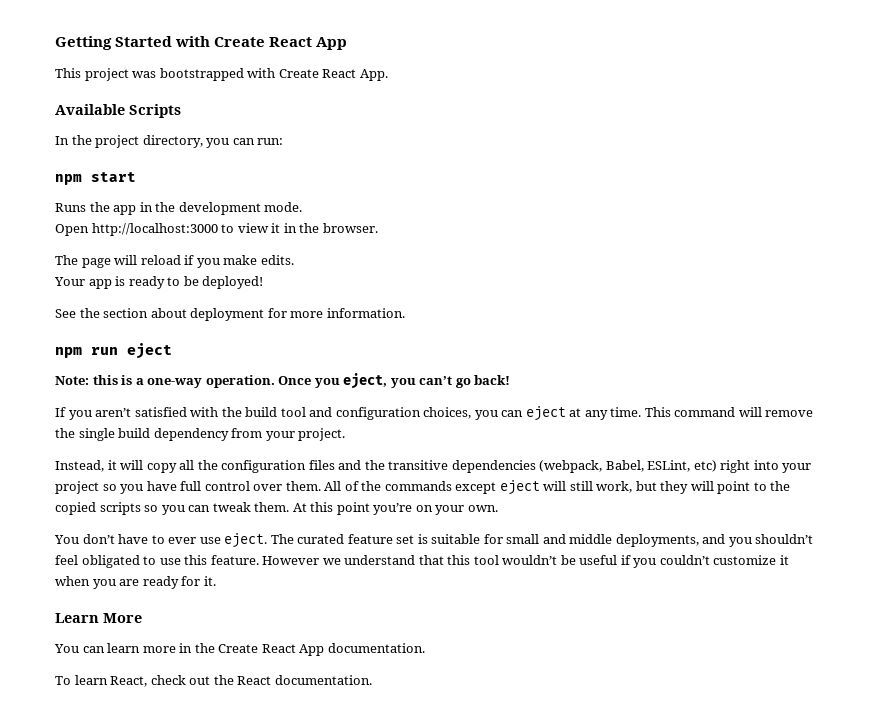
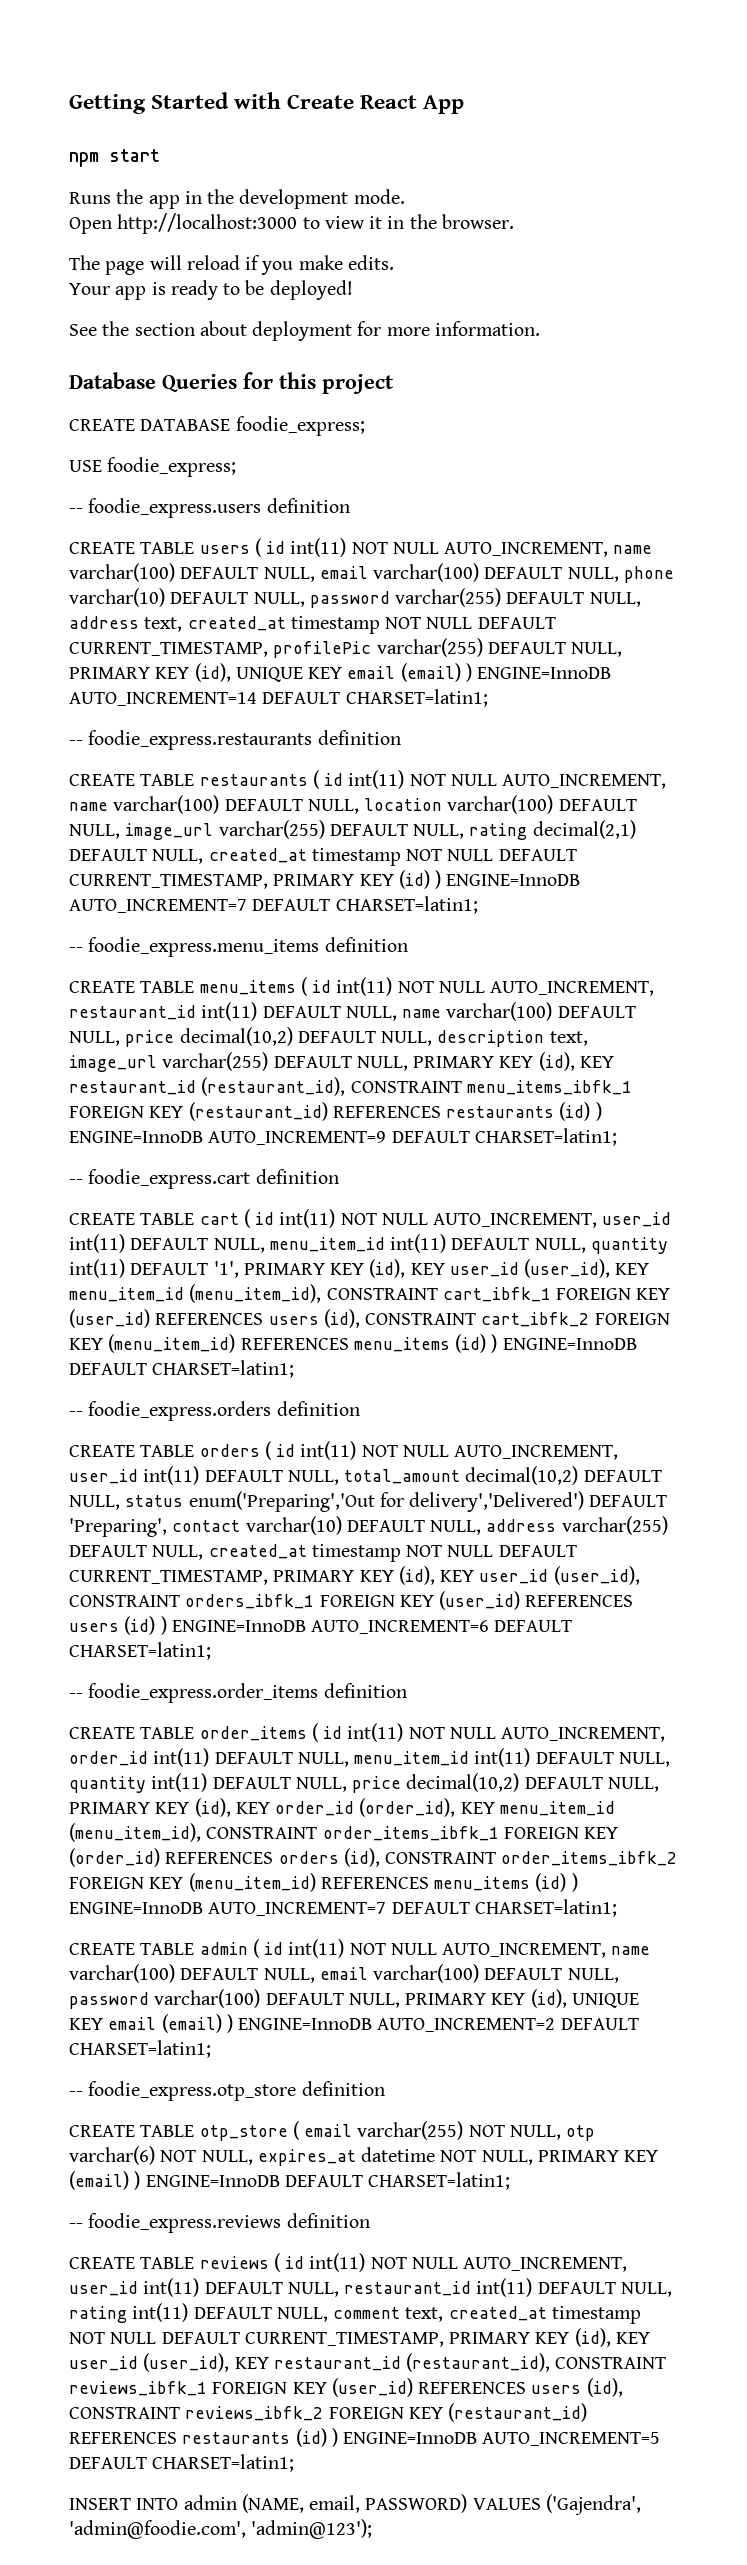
- This project was bootstrapped with Create React App.
- Available Scripts
- In the project directory, you can run:
- npm run eject
- Note: this is a one-way operation. Once you eject, you can’t go back!
- If you aren’t satisfied with the build tool and configuration choices, you can eject at any time. This command will remove the single build dependency from your project.
- Instead, it will copy all the configuration files and the transitive dependencies (webpack, Babel, ESLint, etc) right into your project so you have full control over them. All of the commands except eject will still work, but they will point to the copied scripts so you can tweak them. At this point you’re on your own.
- You don’t have to ever use eject. The curated feature set is suitable for small and middle deployments, and you shouldn’t feel obligated to use this feature. However we understand that this tool wouldn’t be useful if you couldn’t customize it when you are ready for it.
- Learn More
- You can learn more in the Create React App documentation.
- To learn React, check out the React documentation.
+ Database Queries for this project
+ CREATE DATABASE foodie_express;
+ USE foodie_express;
+ -- foodie_express.users definition
+ CREATE TABLE users ( id int(11) NOT NULL AUTO_INCREMENT, name varchar(100) DEFAULT NULL, email varchar(100) DEFAULT NULL, phone varchar(10) DEFAULT NULL, password varchar(255) DEFAULT NULL, address text, created_at timestamp NOT NULL DEFAULT CURRENT_TIMESTAMP, profilePic varchar(255) DEFAULT NULL, PRIMARY KEY (id), UNIQUE KEY email (email) ) ENGINE=InnoDB AUTO_INCREMENT=14 DEFAULT CHARSET=latin1;
+ -- foodie_express.restaurants definition
+ CREATE TABLE restaurants ( id int(11) NOT NULL AUTO_INCREMENT, name varchar(100) DEFAULT NULL, location varchar(100) DEFAULT NULL, image_url varchar(255) DEFAULT NULL, rating decimal(2,1) DEFAULT NULL, created_at timestamp NOT NULL DEFAULT CURRENT_TIMESTAMP, PRIMARY KEY (id) ) ENGINE=InnoDB AUTO_INCREMENT=7 DEFAULT CHARSET=latin1;
+ -- foodie_express.menu_items definition
+ CREATE TABLE menu_items ( id int(11) NOT NULL AUTO_INCREMENT, restaurant_id int(11) DEFAULT NULL, name varchar(100) DEFAULT NULL, price decimal(10,2) DEFAULT NULL, description text, image_url varchar(255) DEFAULT NULL, PRIMARY KEY (id), KEY restaurant_id (restaurant_id), CONSTRAINT menu_items_ibfk_1 FOREIGN KEY (restaurant_id) REFERENCES restaurants (id) ) ENGINE=InnoDB AUTO_INCREMENT=9 DEFAULT CHARSET=latin1;
+ -- foodie_express.cart definition
+ CREATE TABLE cart ( id int(11) NOT NULL AUTO_INCREMENT, user_id int(11) DEFAULT NULL, menu_item_id int(11) DEFAULT NULL, quantity int(11) DEFAULT '1', PRIMARY KEY (id), KEY user_id (user_id), KEY menu_item_id (menu_item_id), CONSTRAINT cart_ibfk_1 FOREIGN KEY (user_id) REFERENCES users (id), CONSTRAINT cart_ibfk_2 FOREIGN KEY (menu_item_id) REFERENCES menu_items (id) ) ENGINE=InnoDB DEFAULT CHARSET=latin1;
+ -- foodie_express.orders definition
+ CREATE TABLE orders ( id int(11) NOT NULL AUTO_INCREMENT, user_id int(11) DEFAULT NULL, total_amount decimal(10,2) DEFAULT NULL, status enum('Preparing','Out for delivery','Delivered') DEFAULT 'Preparing', contact varchar(10) DEFAULT NULL, address varchar(255) DEFAULT NULL, created_at timestamp NOT NULL DEFAULT CURRENT_TIMESTAMP, PRIMARY KEY (id), KEY user_id (user_id), CONSTRAINT orders_ibfk_1 FOREIGN KEY (user_id) REFERENCES users (id) ) ENGINE=InnoDB AUTO_INCREMENT=6 DEFAULT CHARSET=latin1;
+ -- foodie_express.order_items definition
+ CREATE TABLE order_items ( id int(11) NOT NULL AUTO_INCREMENT, order_id int(11) DEFAULT NULL, menu_item_id int(11) DEFAULT NULL, quantity int(11) DEFAULT NULL, price decimal(10,2) DEFAULT NULL, PRIMARY KEY (id), KEY order_id (order_id), KEY menu_item_id (menu_item_id), CONSTRAINT order_items_ibfk_1 FOREIGN KEY (order_id) REFERENCES orders (id), CONSTRAINT order_items_ibfk_2 FOREIGN KEY (menu_item_id) REFERENCES menu_items (id) ) ENGINE=InnoDB AUTO_INCREMENT=7 DEFAULT CHARSET=latin1;
+ CREATE TABLE admin ( id int(11) NOT NULL AUTO_INCREMENT, name varchar(100) DEFAULT NULL, email varchar(100) DEFAULT NULL, password varchar(100) DEFAULT NULL, PRIMARY KEY (id), UNIQUE KEY email (email) ) ENGINE=InnoDB AUTO_INCREMENT=2 DEFAULT CHARSET=latin1;
+ -- foodie_express.otp_store definition
+ CREATE TABLE otp_store ( email varchar(255) NOT NULL, otp varchar(6) NOT NULL, expires_at datetime NOT NULL, PRIMARY KEY (email) ) ENGINE=InnoDB DEFAULT CHARSET=latin1;
+ -- foodie_express.reviews definition
+ CREATE TABLE reviews ( id int(11) NOT NULL AUTO_INCREMENT, user_id int(11) DEFAULT NULL, restaurant_id int(11) DEFAULT NULL, rating int(11) DEFAULT NULL, comment text, created_at timestamp NOT NULL DEFAULT CURRENT_TIMESTAMP, PRIMARY KEY (id), KEY user_id (user_id), KEY restaurant_id (restaurant_id), CONSTRAINT reviews_ibfk_1 FOREIGN KEY (user_id) REFERENCES users (id), CONSTRAINT reviews_ibfk_2 FOREIGN KEY (restaurant_id) REFERENCES restaurants (id) ) ENGINE=InnoDB AUTO_INCREMENT=5 DEFAULT CHARSET=latin1;
+ INSERT INTO admin (NAME, email, PASSWORD) VALUES ('Gajendra', 'admin@foodie.com', 'admin@123');

